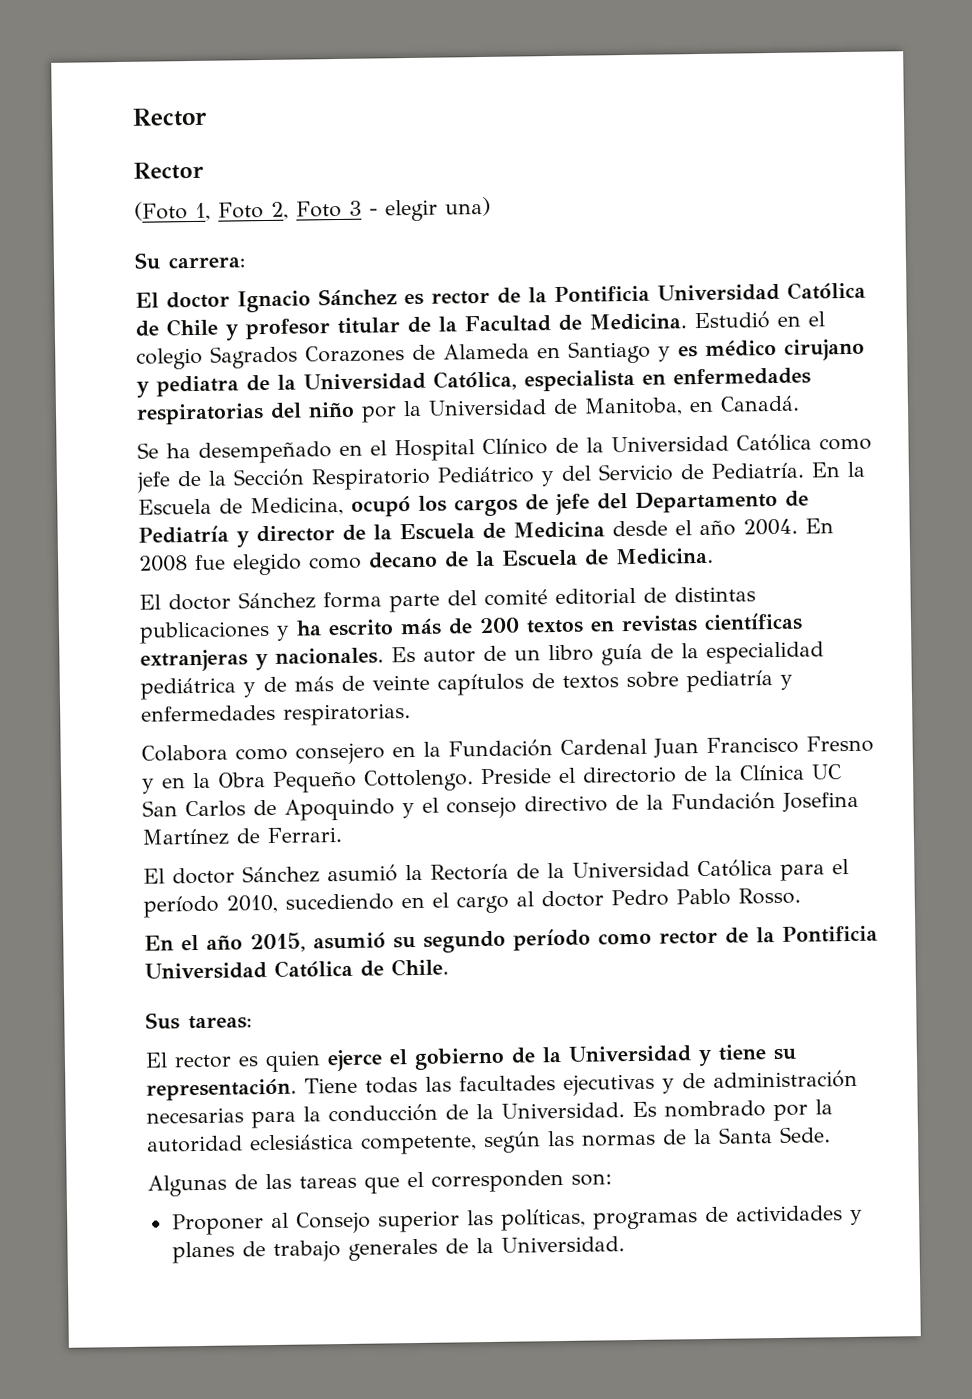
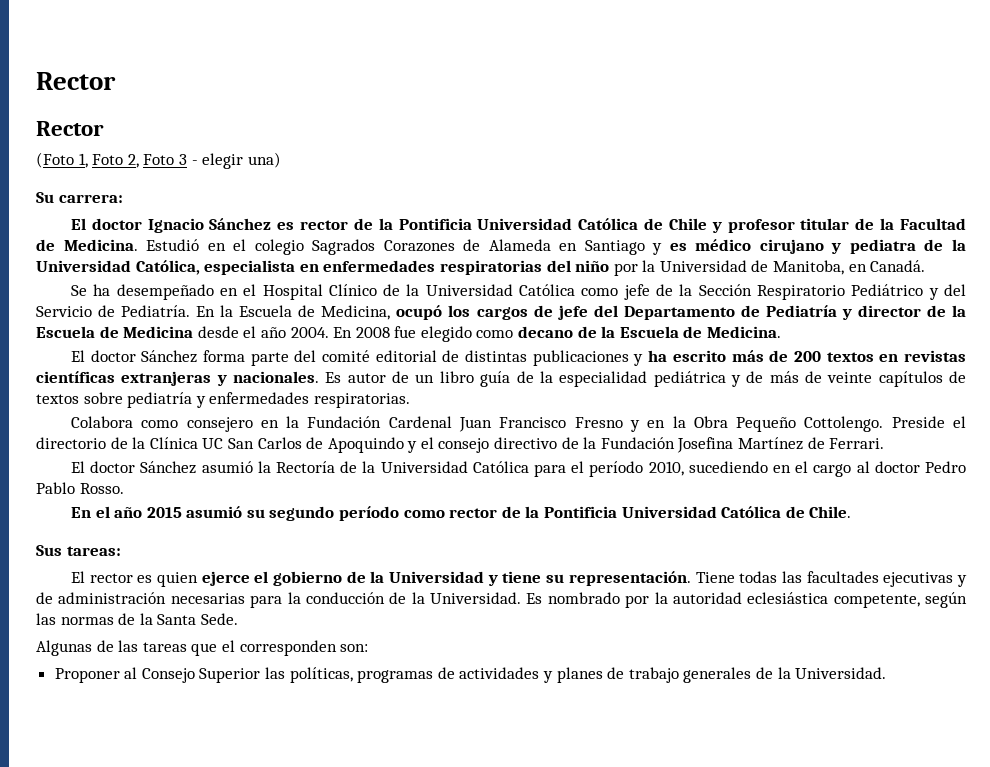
- En el año 2015, asumió su segundo período como rector de la Pontificia Universidad Católica de Chile.
+ En el año 2015 asumió su segundo período como rector de la Pontificia Universidad Católica de Chile.
- Proponer al Consejo superior las políticas, programas de actividades y planes de trabajo generales de la Universidad.
+ Proponer al Consejo Superior las políticas, programas de actividades y planes de trabajo generales de la Universidad.

